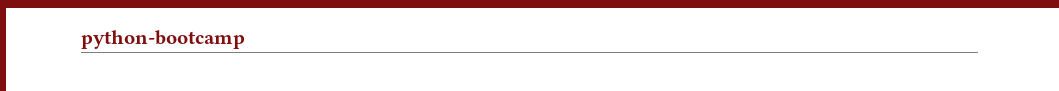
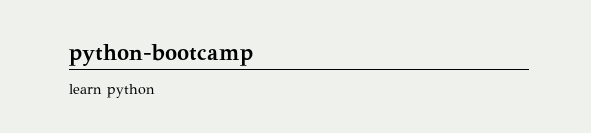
+ learn python

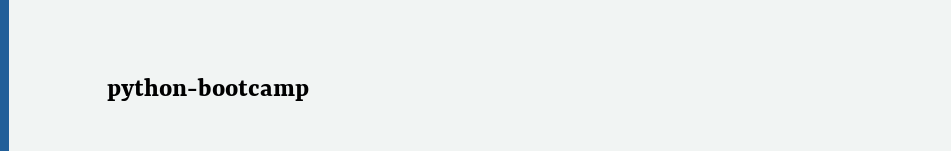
- learn python

